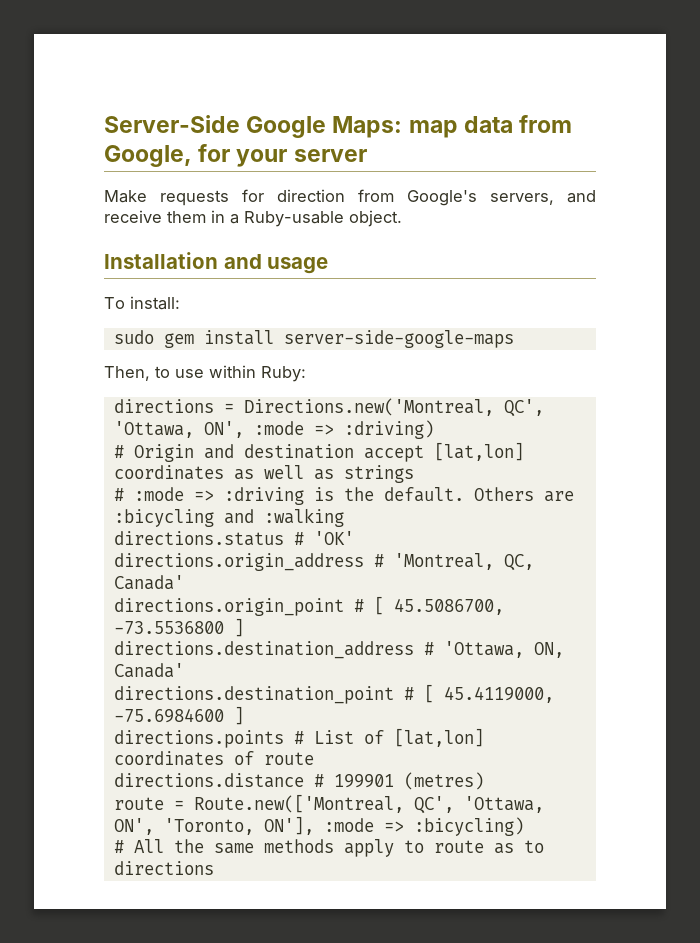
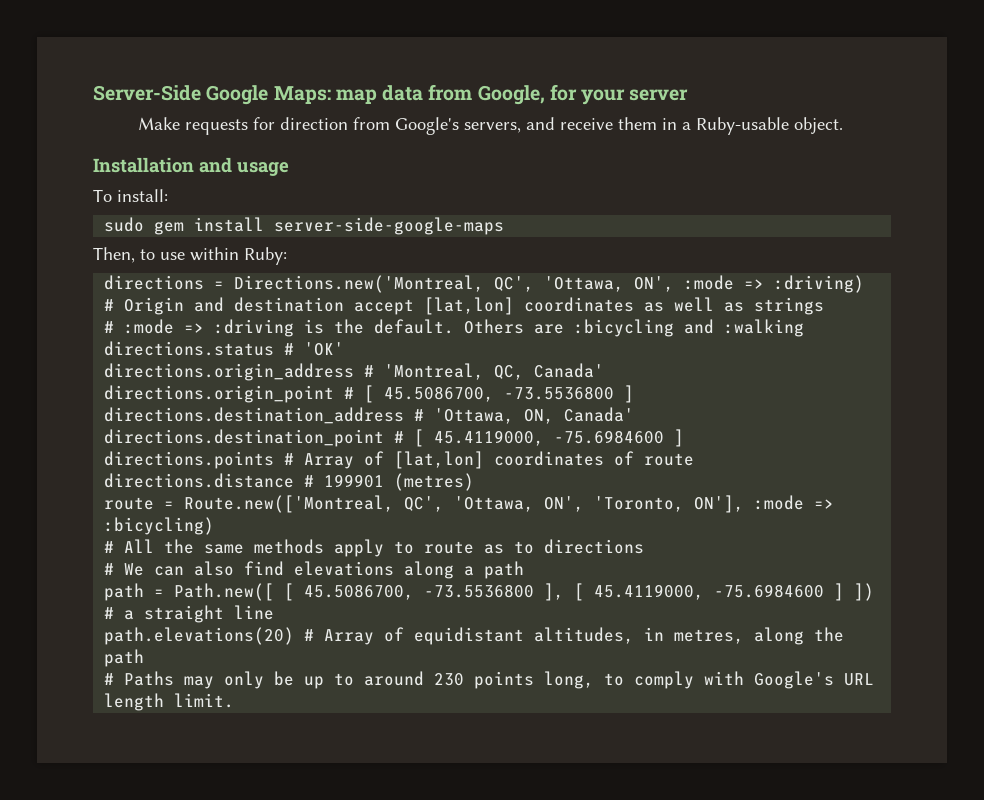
- directions.points # List of [lat,lon] coordinates of route
+ directions.points # Array of [lat,lon] coordinates of route
+ # We can also find elevations along a path
+ path = Path.new([ [ 45.5086700, -73.5536800 ], [ 45.4119000, -75.6984600 ] ]) # a straight line
+ path.elevations(20) # Array of equidistant altitudes, in metres, along the path
+ # Paths may only be up to around 230 points long, to comply with Google's URL length limit.

